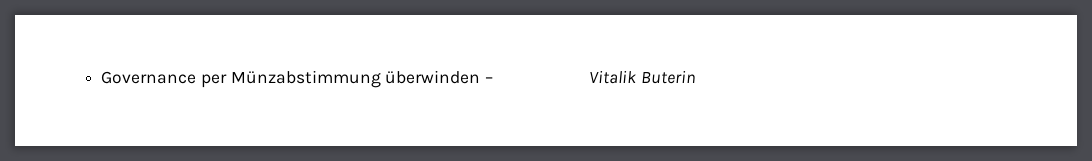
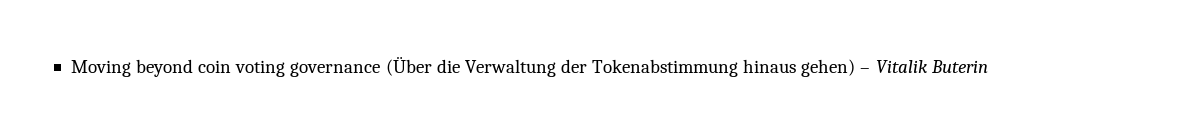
- Governance per Münzabstimmung überwinden – Vitalik Buterin
+ Moving beyond coin voting governance (Über die Verwaltung der Tokenabstimmung hinaus gehen) – Vitalik Buterin

